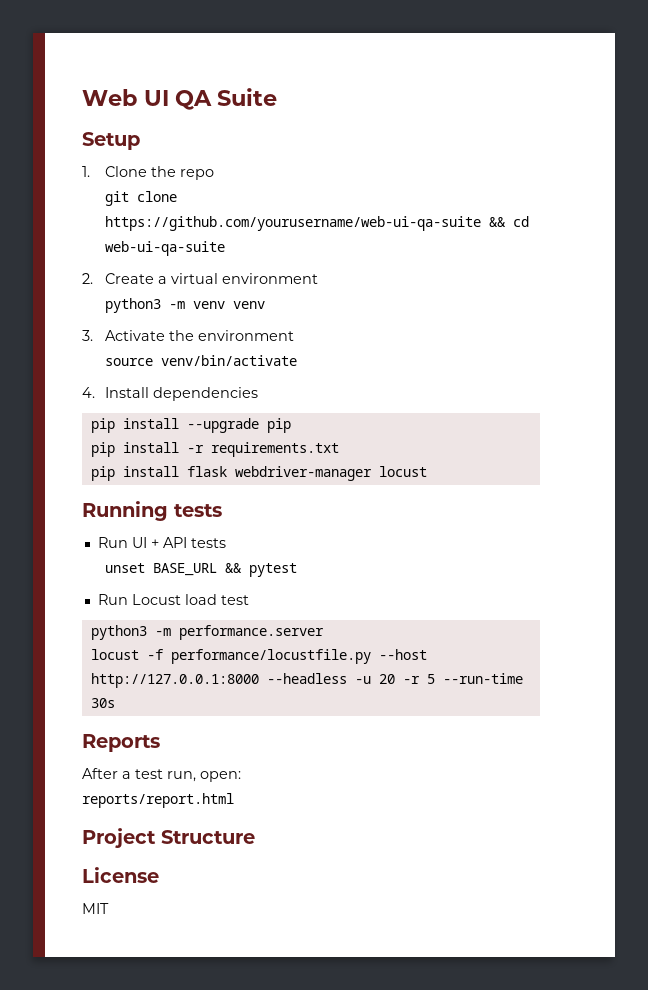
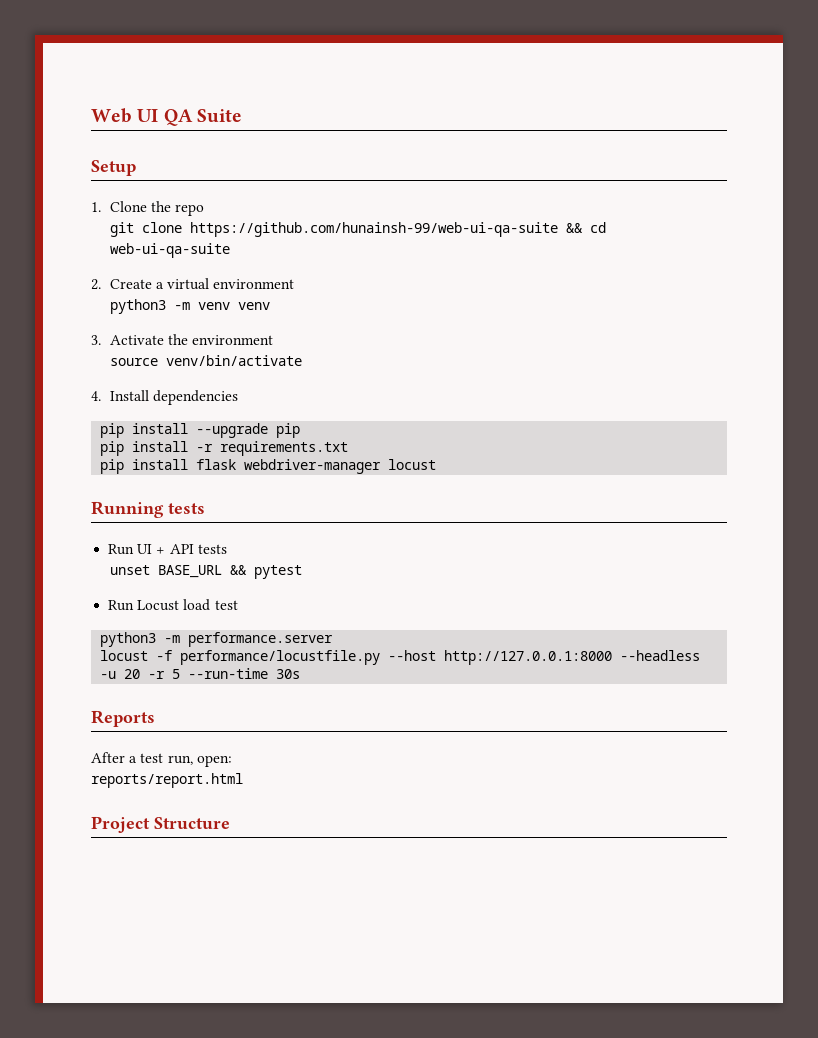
- git clone https://github.com/yourusername/web-ui-qa-suite && cd web-ui-qa-suite
+ git clone https://github.com/hunainsh-99/web-ui-qa-suite && cd web-ui-qa-suite
- License
- MIT

